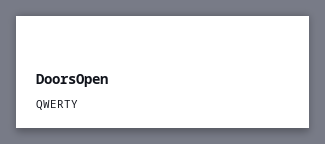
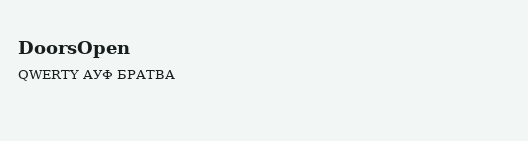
- QWERTY
+ QWERTY АУФ БРАТВА

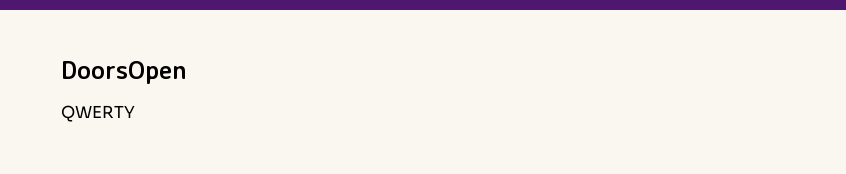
- QWERTY АУФ БРАТВА
+ QWERTY

